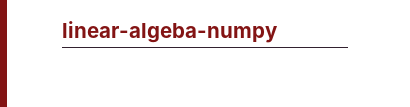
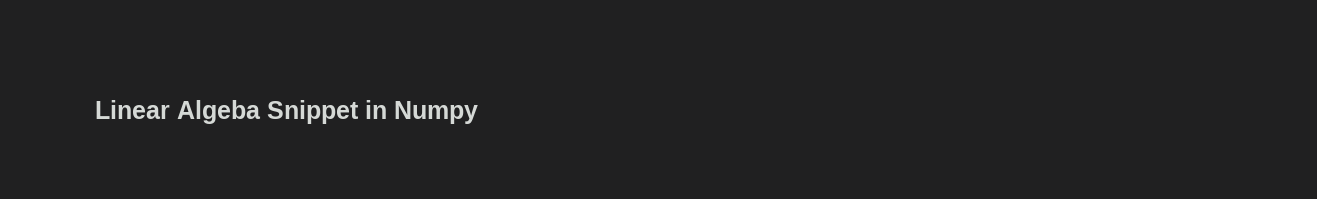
- linear-algeba-numpy
+ Linear Algeba Snippet in Numpy

